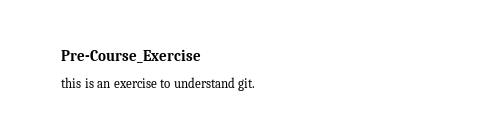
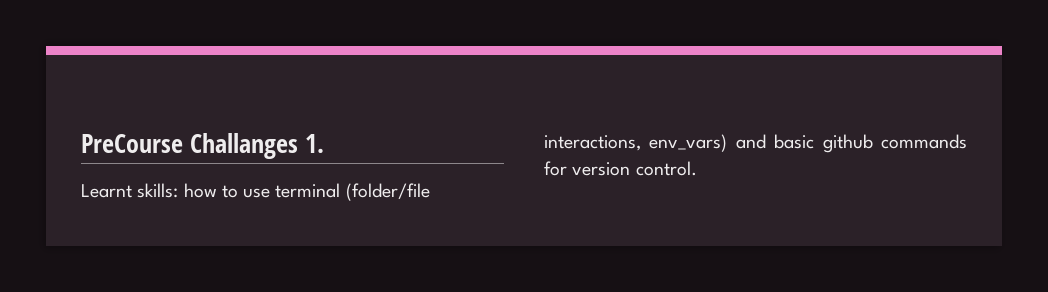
- Pre-Course_Exercise
- this is an exercise to understand git.
+ PreCourse Challanges 1.
+ Learnt skills: how to use terminal (folder/file interactions, env_vars) and basic github commands for version control.

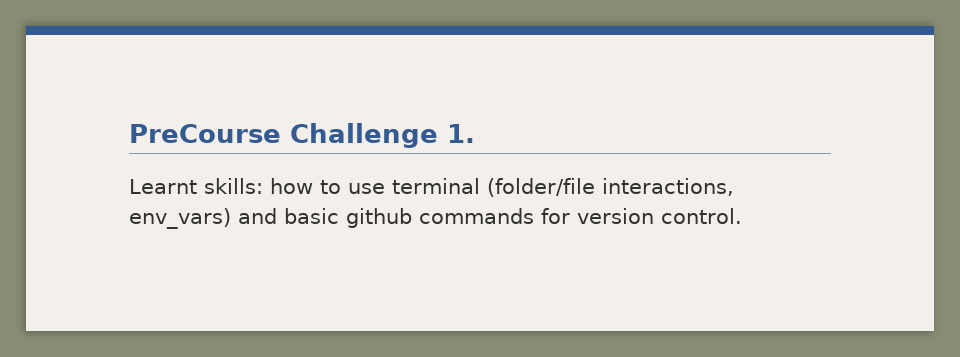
- PreCourse Challanges 1.
+ PreCourse Challenge 1.

